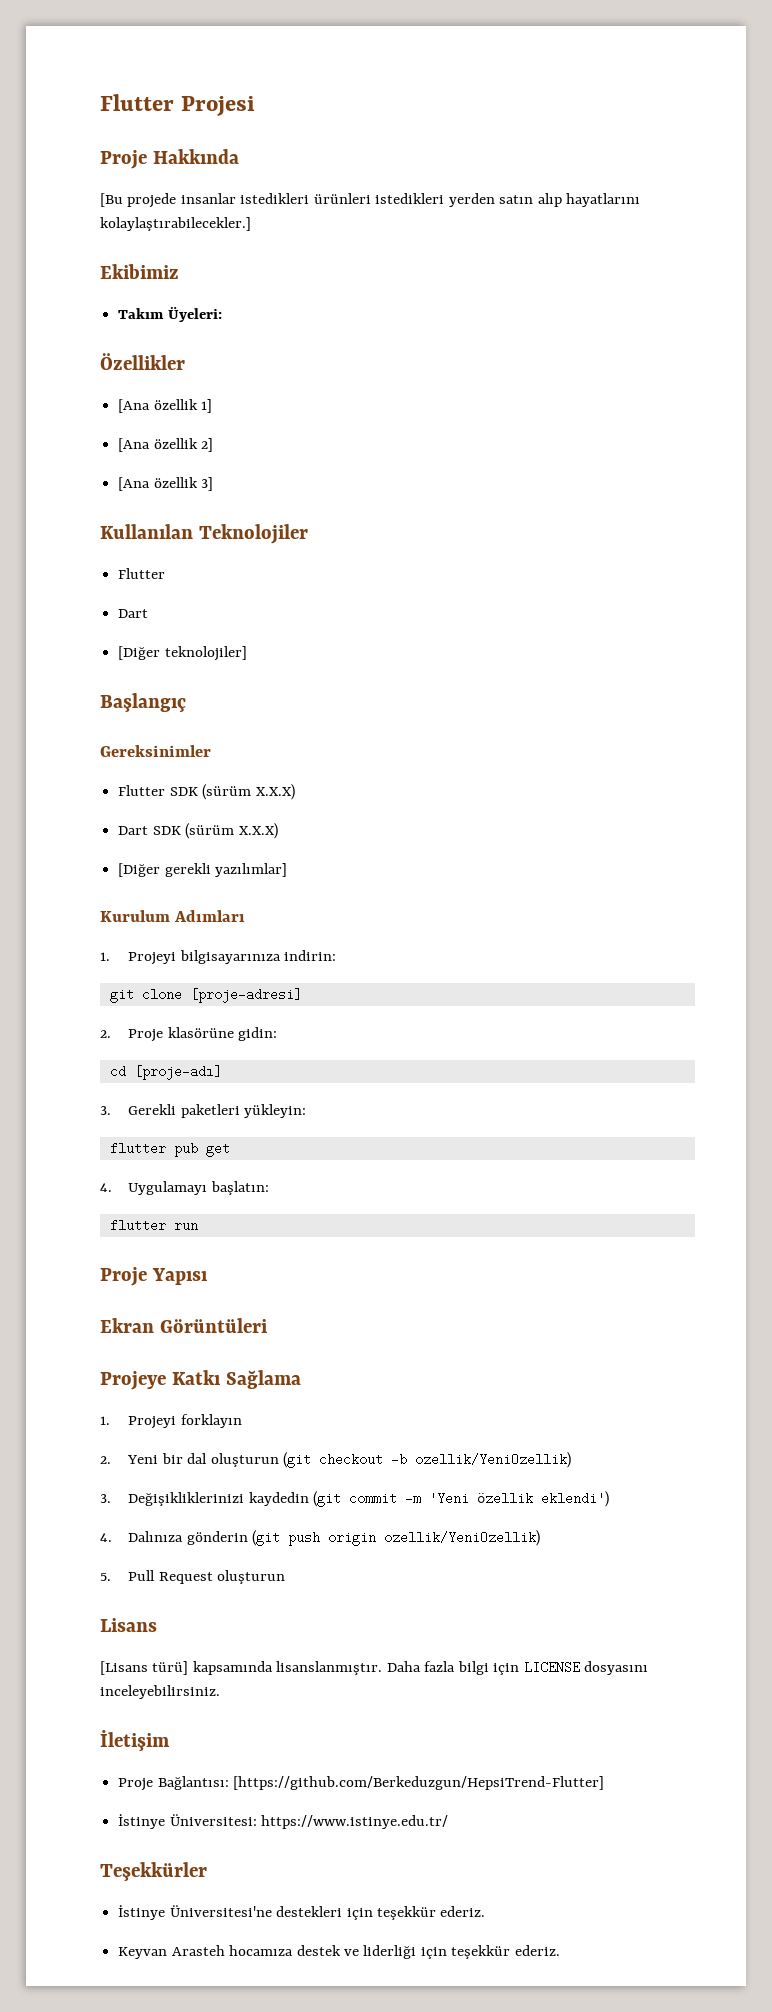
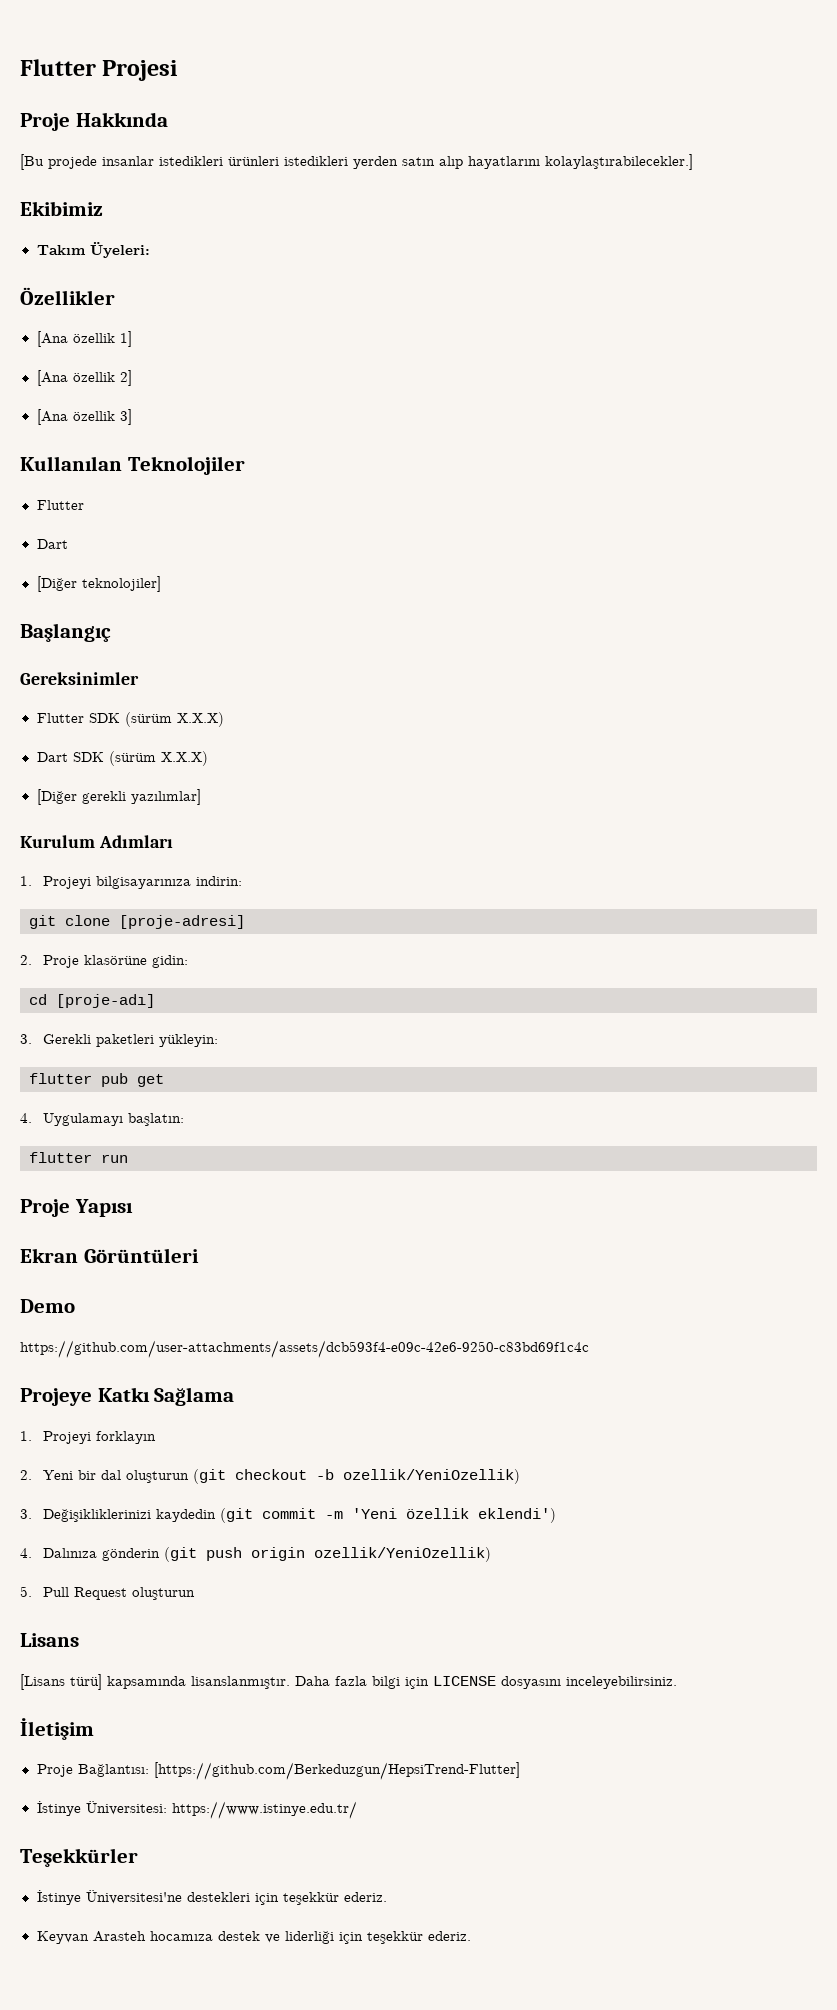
+ Demo
+ https://github.com/user-attachments/assets/dcb593f4-e09c-42e6-9250-c83bd69f1c4c

